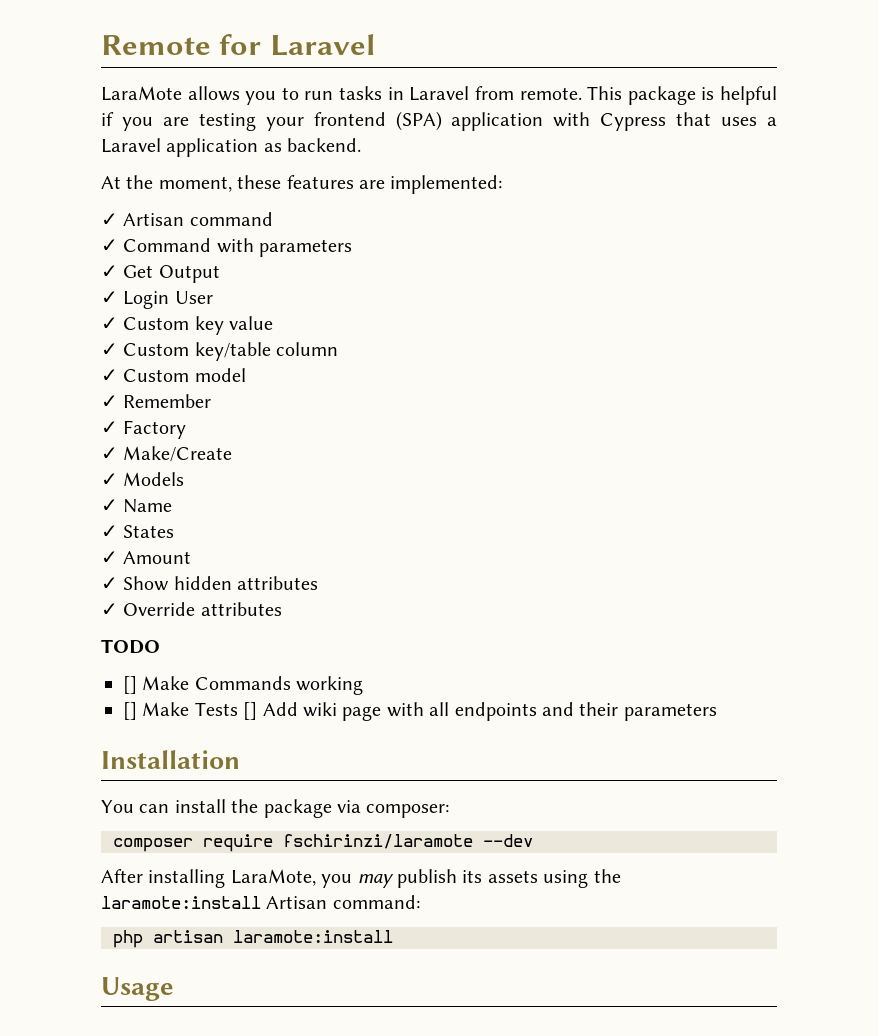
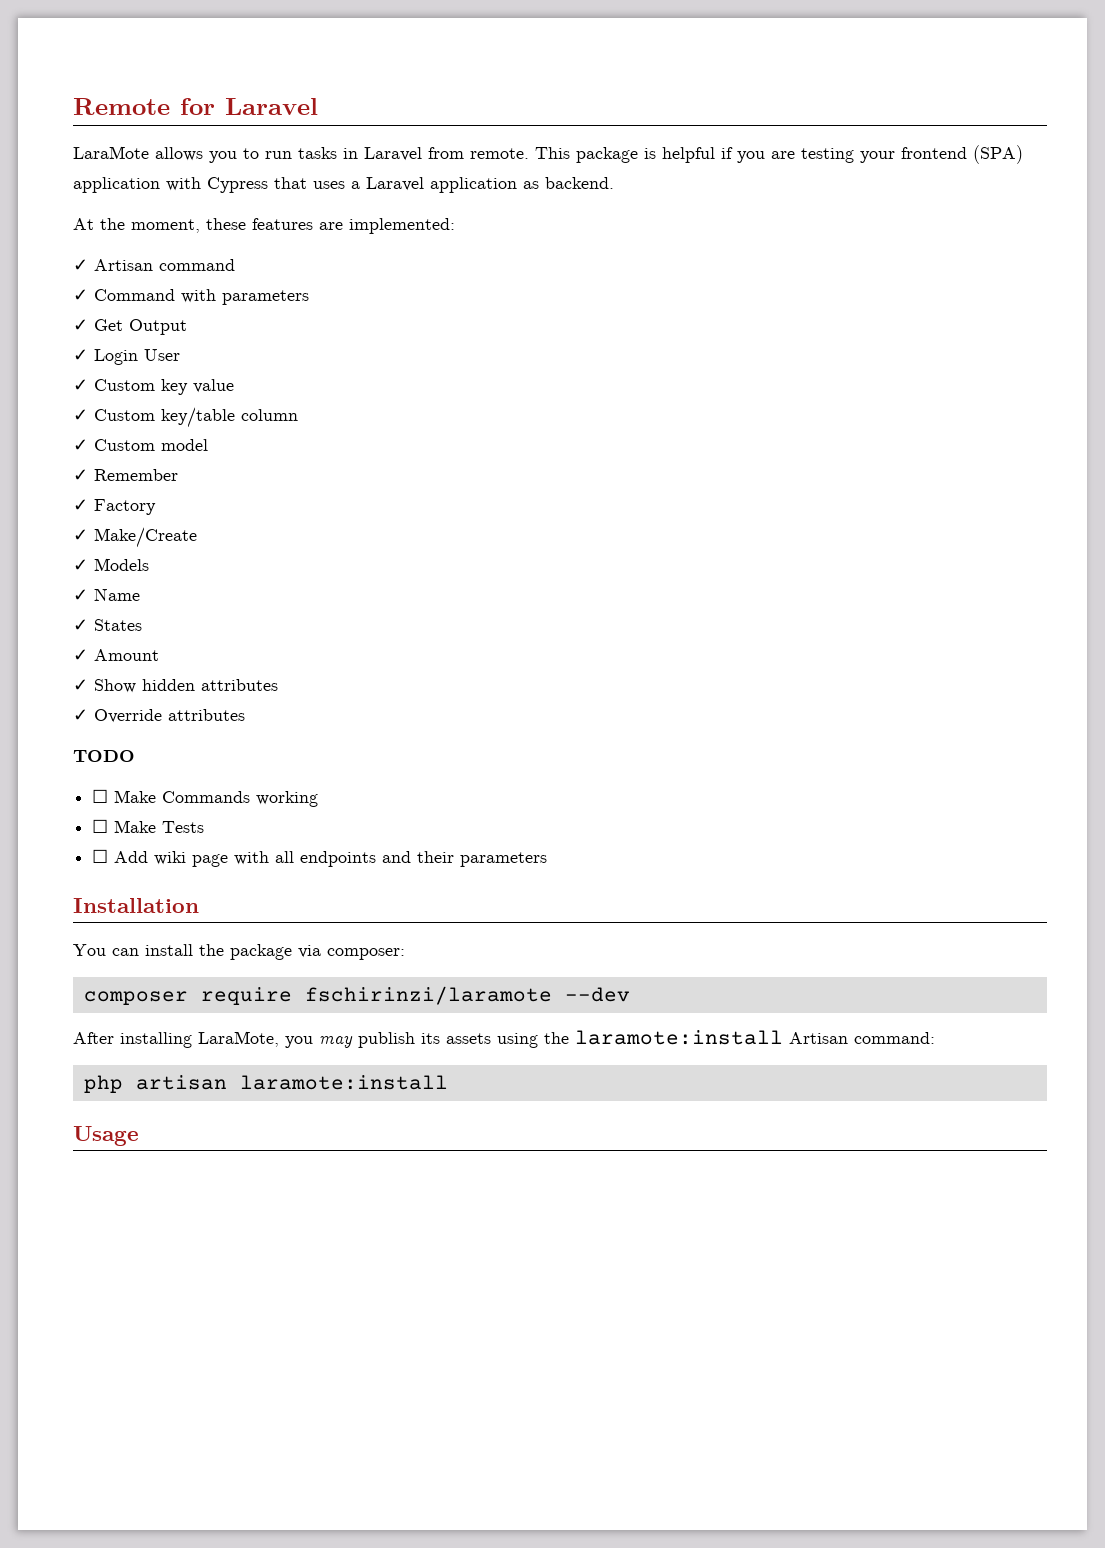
- [] Make Commands working
+ ☐ Make Commands working
- [] Make Tests [] Add wiki page with all endpoints and their parameters
+ ☐ Make Tests
+ ☐ Add wiki page with all endpoints and their parameters

